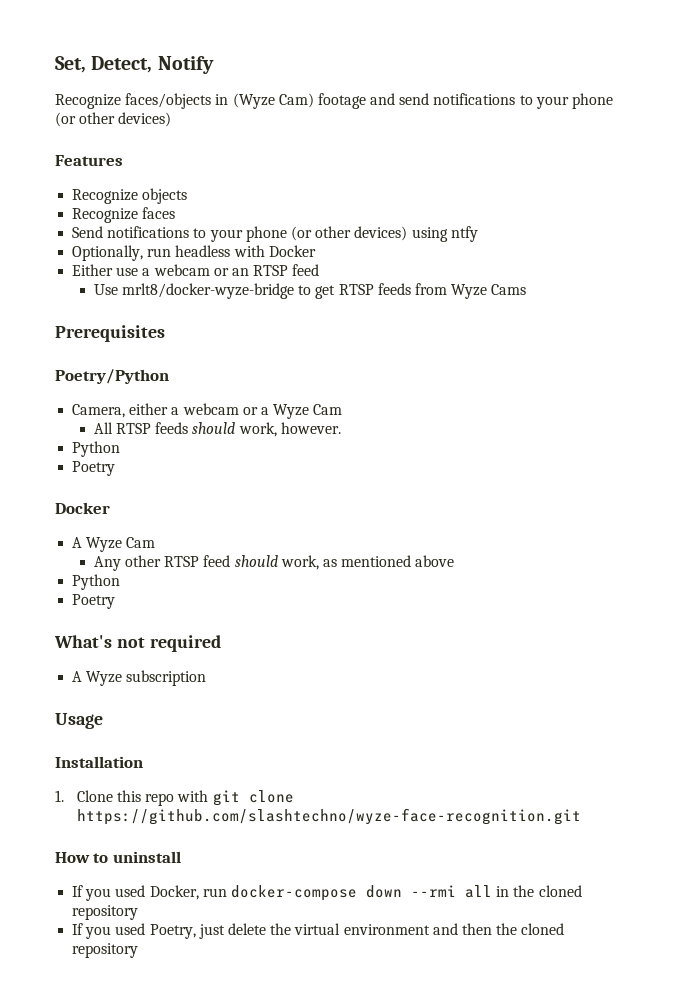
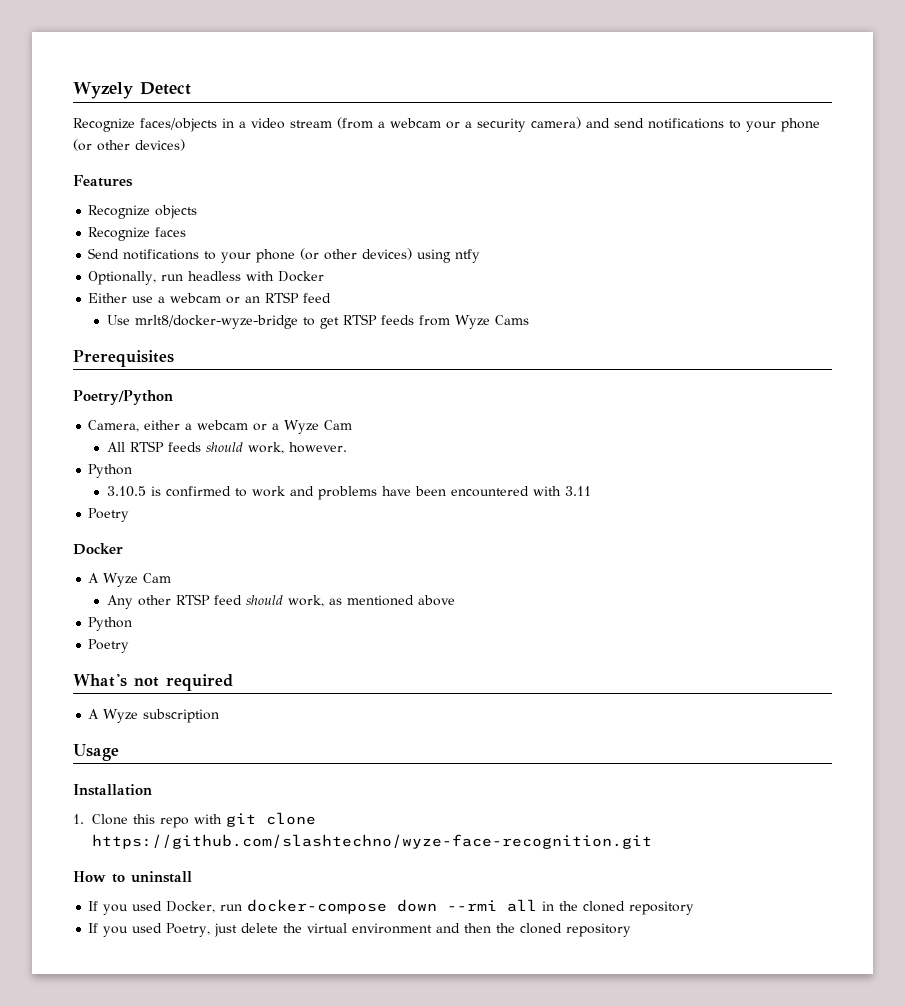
- Set, Detect, Notify
+ Wyzely Detect
- Recognize faces/objects in (Wyze Cam) footage and send notifications to your phone (or other devices)
+ Recognize faces/objects in a video stream (from a webcam or a security camera) and send notifications to your phone (or other devices)
+ 3.10.5 is confirmed to work and problems have been encountered with 3.11

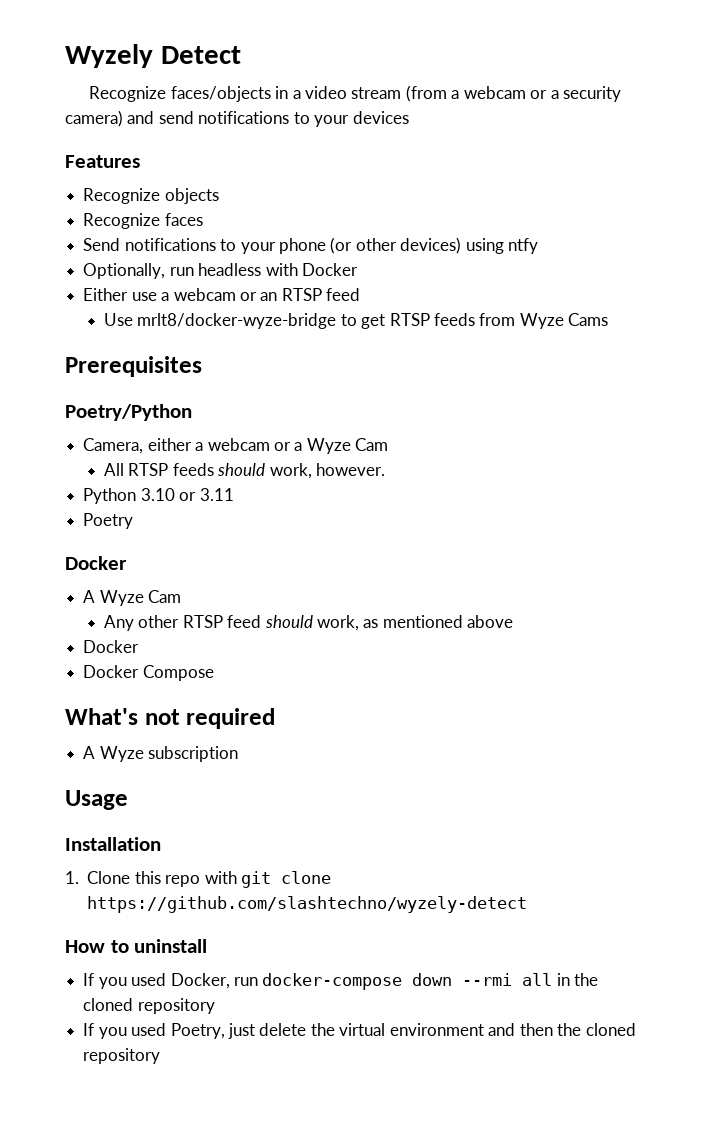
- Recognize faces/objects in a video stream (from a webcam or a security camera) and send notifications to your phone (or other devices)
+ Recognize faces/objects in a video stream (from a webcam or a security camera) and send notifications to your devices
  All RTSP feeds should work, however.
- Python
- 3.10.5 is confirmed to work and problems have been encountered with 3.11
+ Python 3.10 or 3.11
  Any other RTSP feed should work, as mentioned above
- Python
- Poetry
+ Docker
+ Docker Compose
- 1. Clone this repo with git clone https://github.com/slashtechno/wyze-face-recognition.git
+ 1. Clone this repo with git clone https://github.com/slashtechno/wyzely-detect

